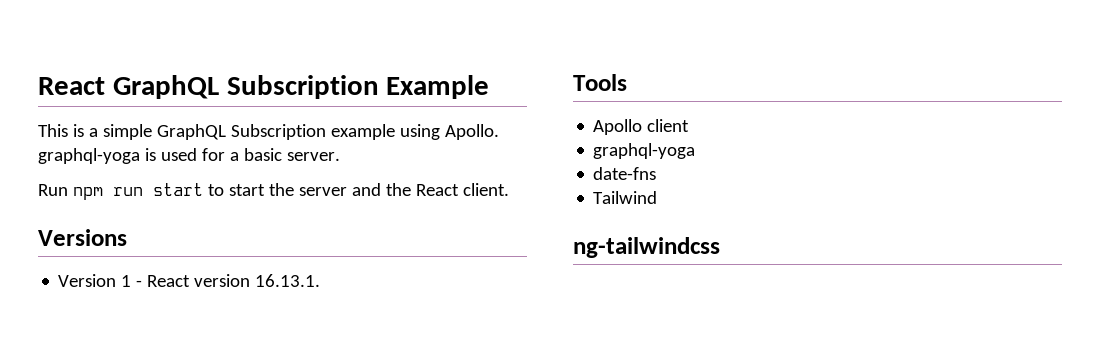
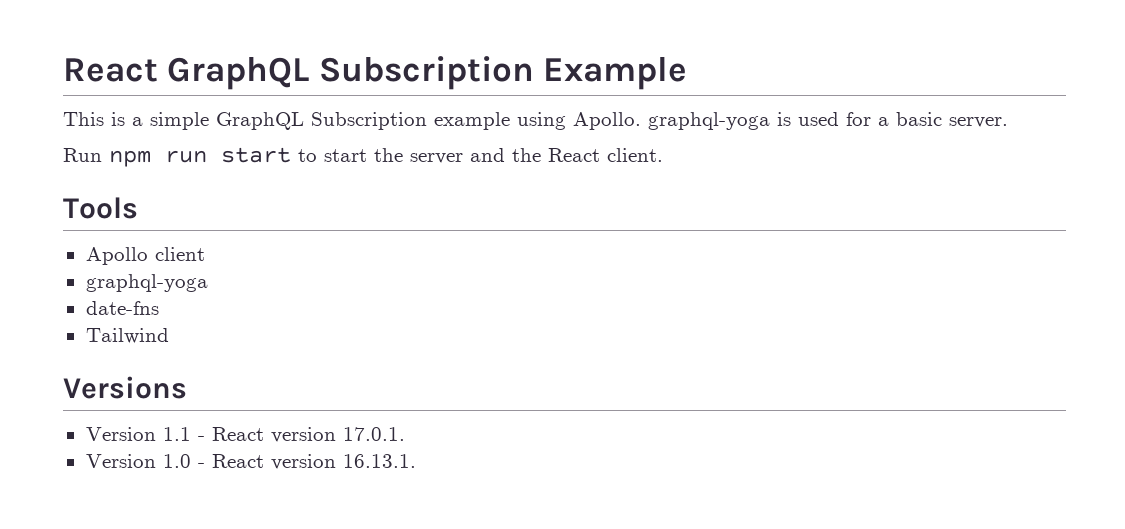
- Versions
- Version 1 - React version 16.13.1.
- ng-tailwindcss
+ Versions
+ Version 1.1 - React version 17.0.1.
+ Version 1.0 - React version 16.13.1.

